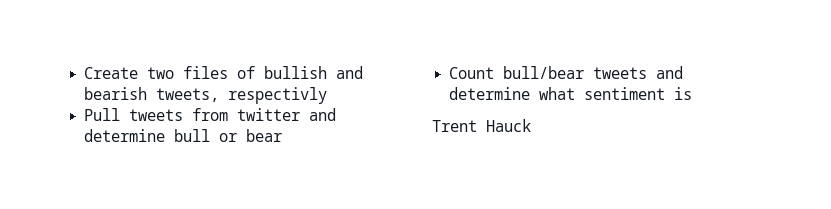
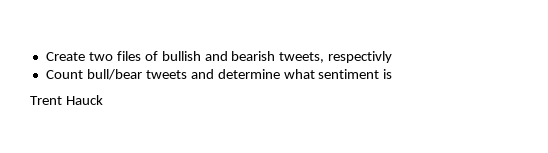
- Pull tweets from twitter and determine bull or bear

